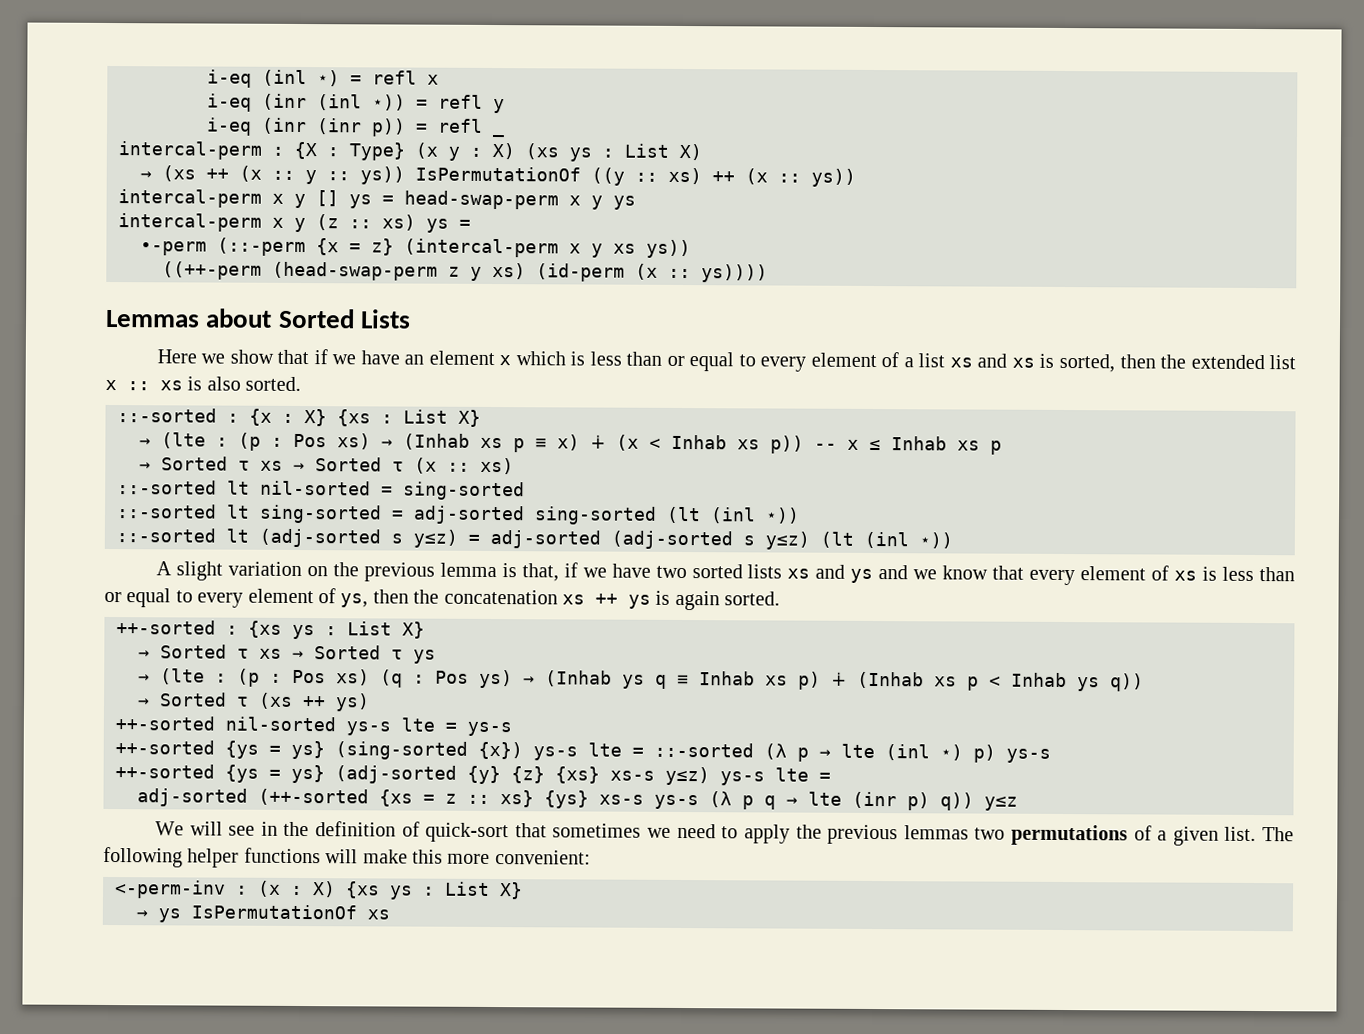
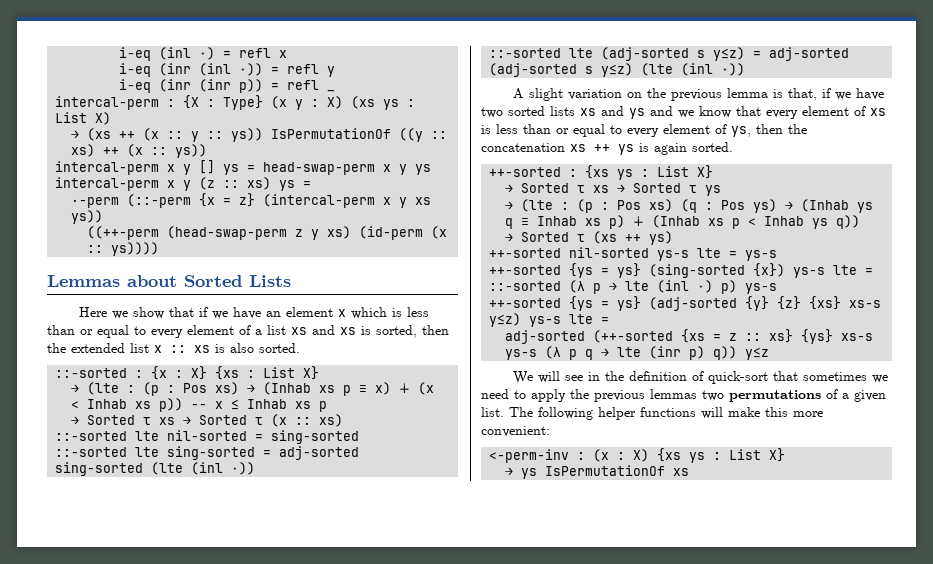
- ::-sorted lt nil-sorted = sing-sorted
+ ::-sorted lte nil-sorted = sing-sorted
- ::-sorted lt sing-sorted = adj-sorted sing-sorted (lt (inl ⋆))
+ ::-sorted lte sing-sorted = adj-sorted sing-sorted (lte (inl ⋆))
- ::-sorted lt (adj-sorted s y≤z) = adj-sorted (adj-sorted s y≤z) (lt (inl ⋆))
+ ::-sorted lte (adj-sorted s y≤z) = adj-sorted (adj-sorted s y≤z) (lte (inl ⋆))

